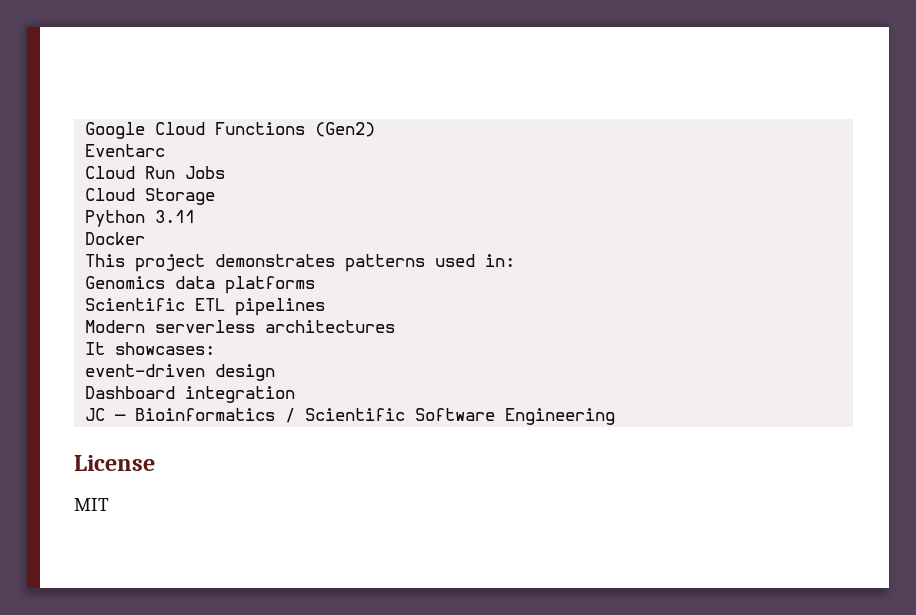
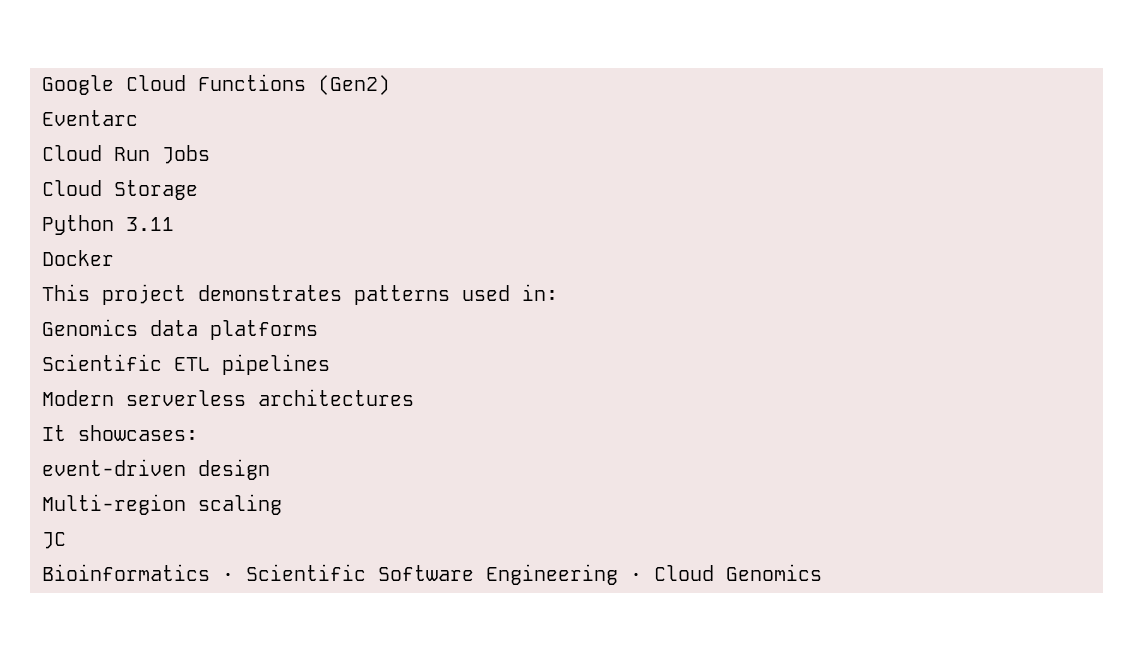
- Dashboard integration
+ Multi-region scaling
- JC — Bioinformatics / Scientific Software Engineering
- License
- MIT
+ JC
+ Bioinformatics • Scientific Software Engineering • Cloud Genomics

